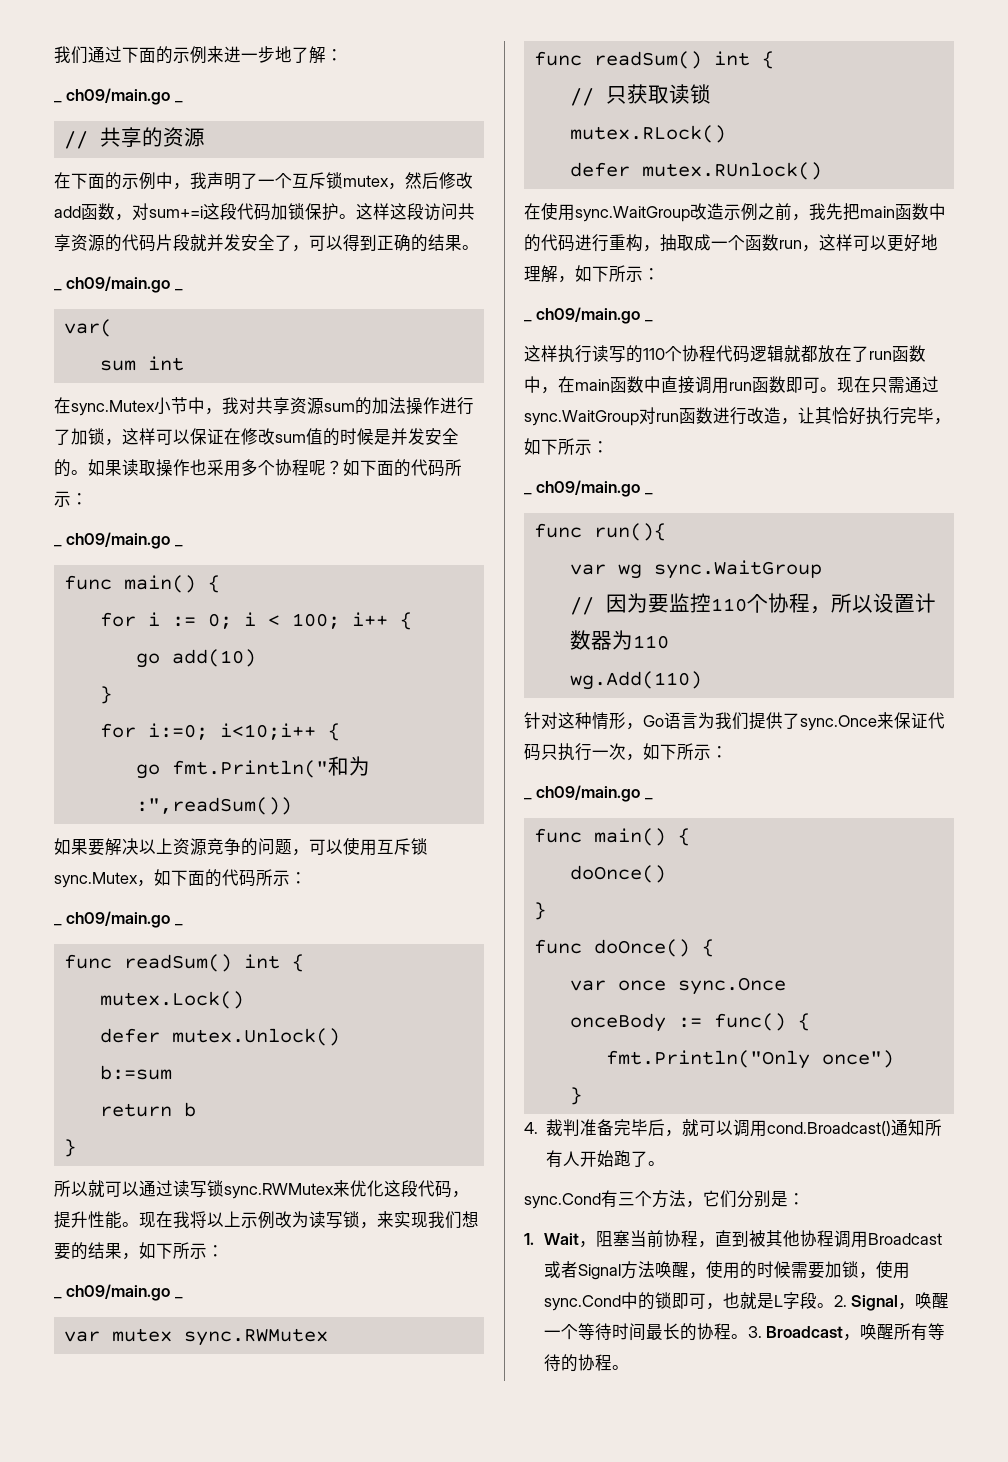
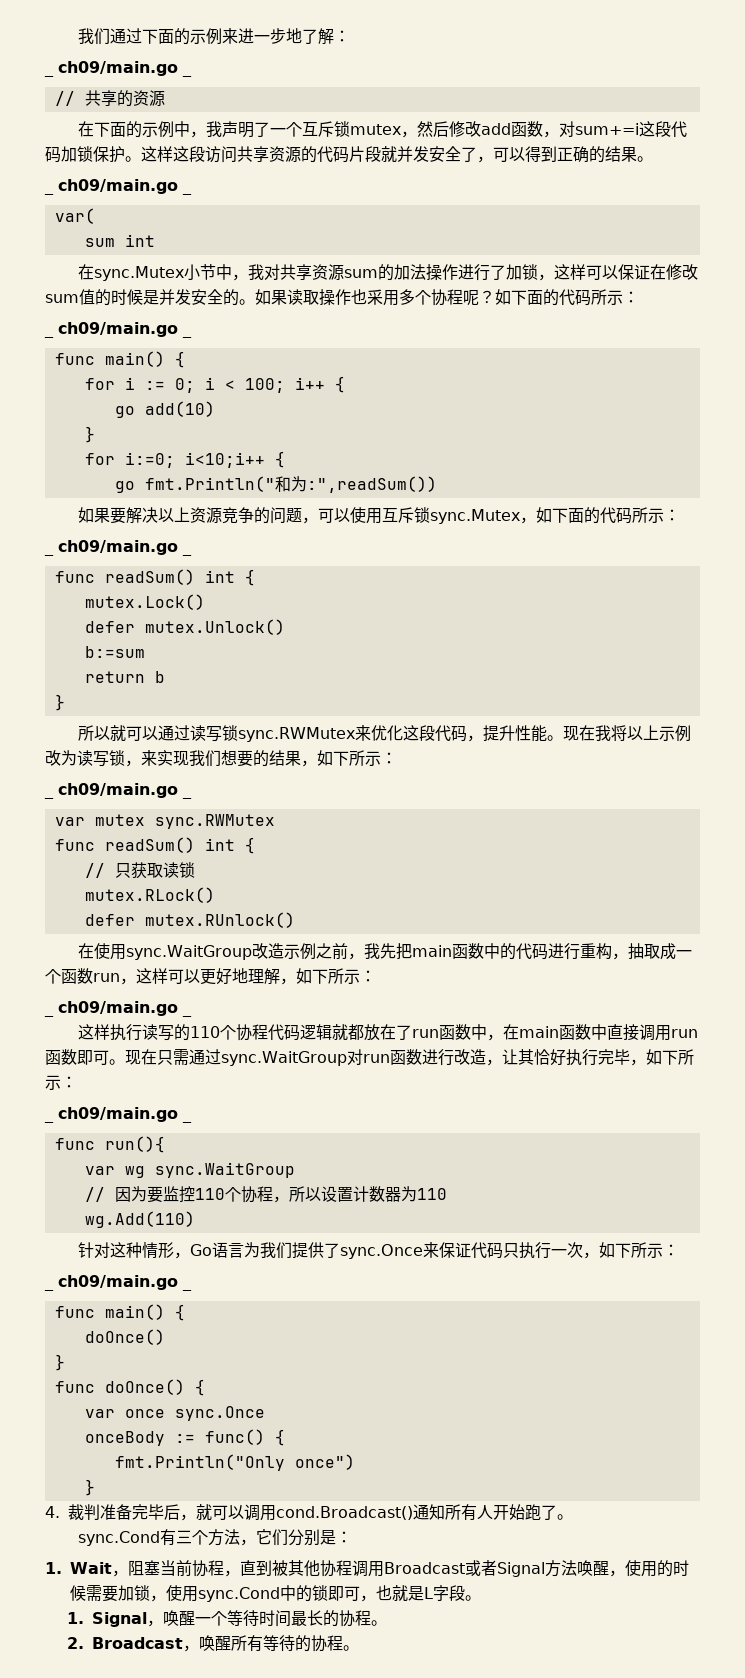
- 1. Wait，阻塞当前协程，直到被其他协程调用Broadcast或者Signal方法唤醒，使用的时候需要加锁，使用sync.Cond中的锁即可，也就是L字段。2. Signal，唤醒一个等待时间最长的协程。3. Broadcast，唤醒所有等待的协程。
+ 1. Wait，阻塞当前协程，直到被其他协程调用Broadcast或者Signal方法唤醒，使用的时候需要加锁，使用sync.Cond中的锁即可，也就是L字段。
+ 1. Signal，唤醒一个等待时间最长的协程。
+ 2. Broadcast，唤醒所有等待的协程。

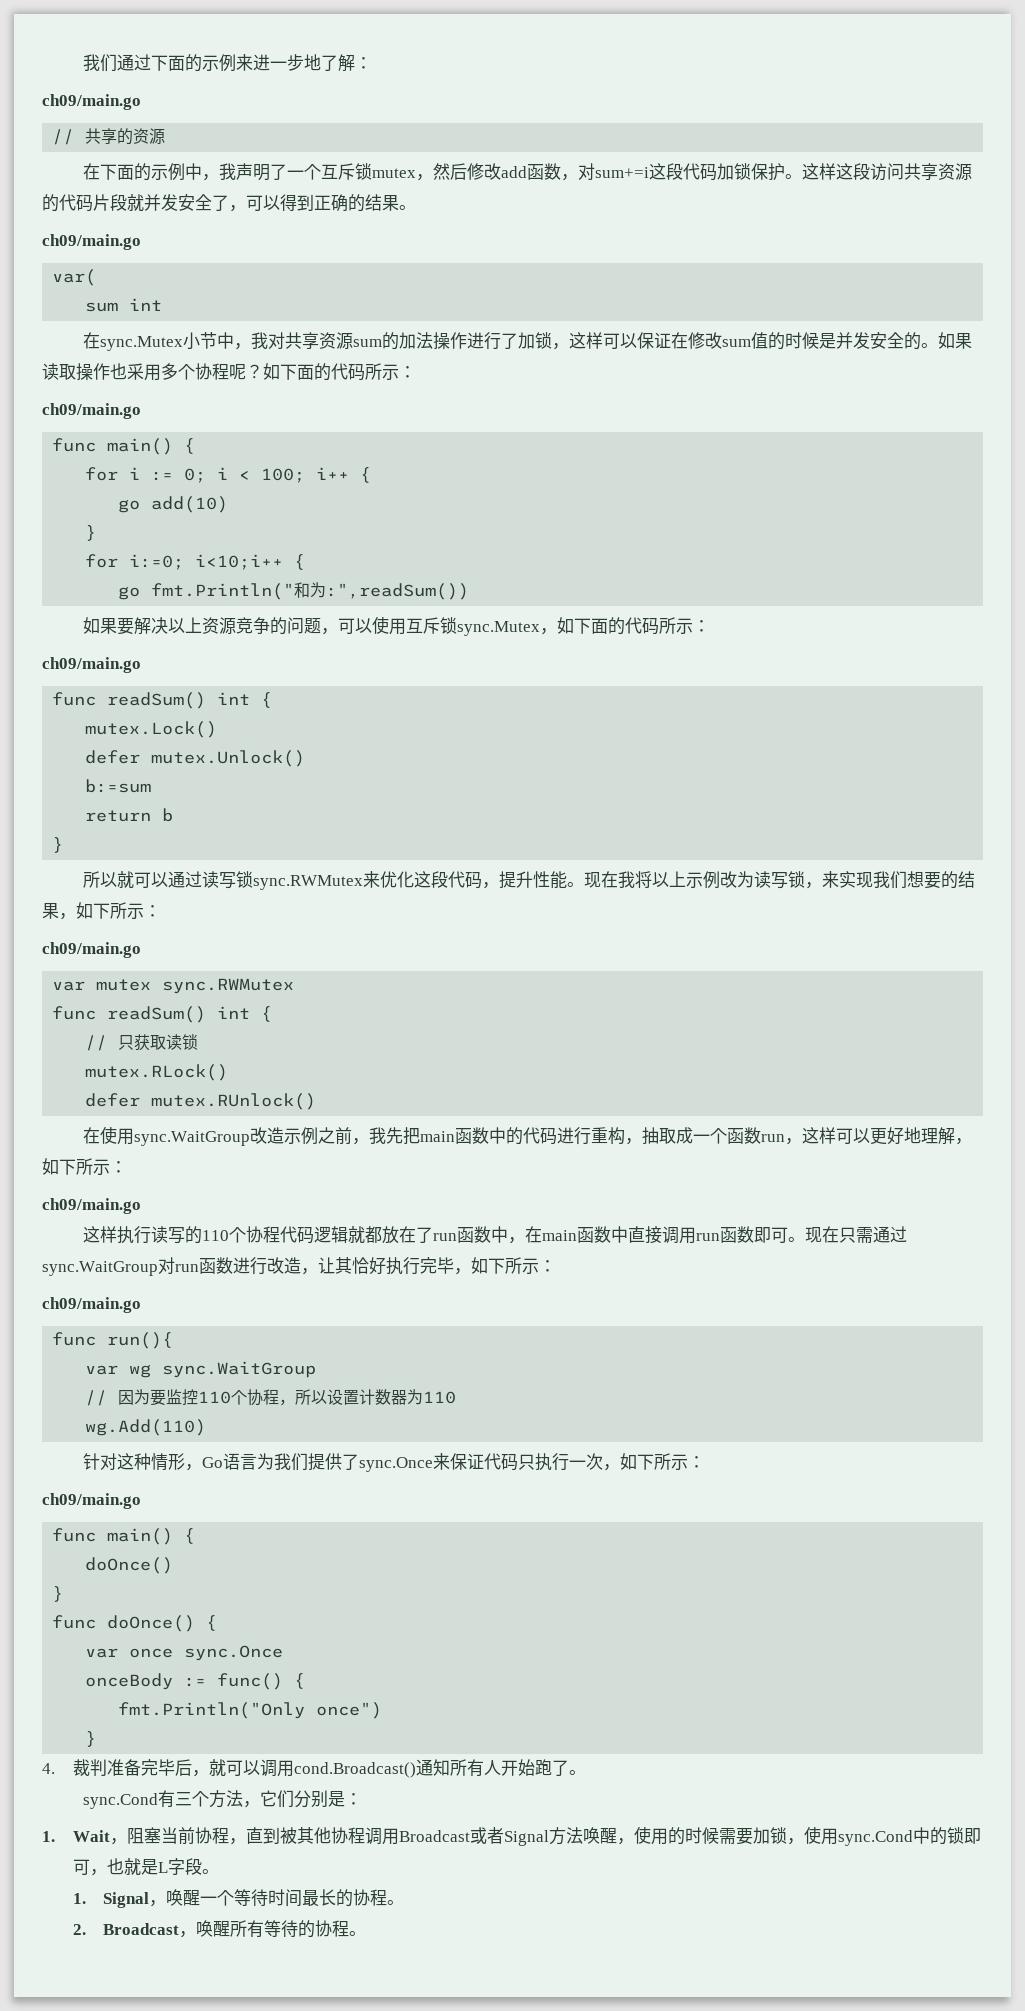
  我们通过下面的示例来进一步地了解：
- _ ch09/main.go _
+ ch09/main.go
  这样这段访问共享资源的代码片段就并发安全了，可以得到正确的结果。
- _ ch09/main.go _
+ ch09/main.go
  如果读取操作也采用多个协程呢？如下面的代码所示：
- _ ch09/main.go _
+ ch09/main.go
  如果要解决以上资源竞争的问题，可以使用互斥锁sync.Mutex，如下面的代码所示：
- _ ch09/main.go _
+ ch09/main.go
  现在我将以上示例改为读写锁，来实现我们想要的结果，如下所示：
- _ ch09/main.go _
+ ch09/main.go
  在使用sync.WaitGroup改造示例之前，我先把main函数中的代码进行重构，抽取成一个函数run，这样可以更好地理解，如下所示：
- _ ch09/main.go _
+ ch09/main.go
  现在只需通过sync.WaitGroup对run函数进行改造，让其恰好执行完毕，如下所示：
- _ ch09/main.go _
+ ch09/main.go
  针对这种情形，Go语言为我们提供了sync.Once来保证代码只执行一次，如下所示：
- _ ch09/main.go _
+ ch09/main.go

